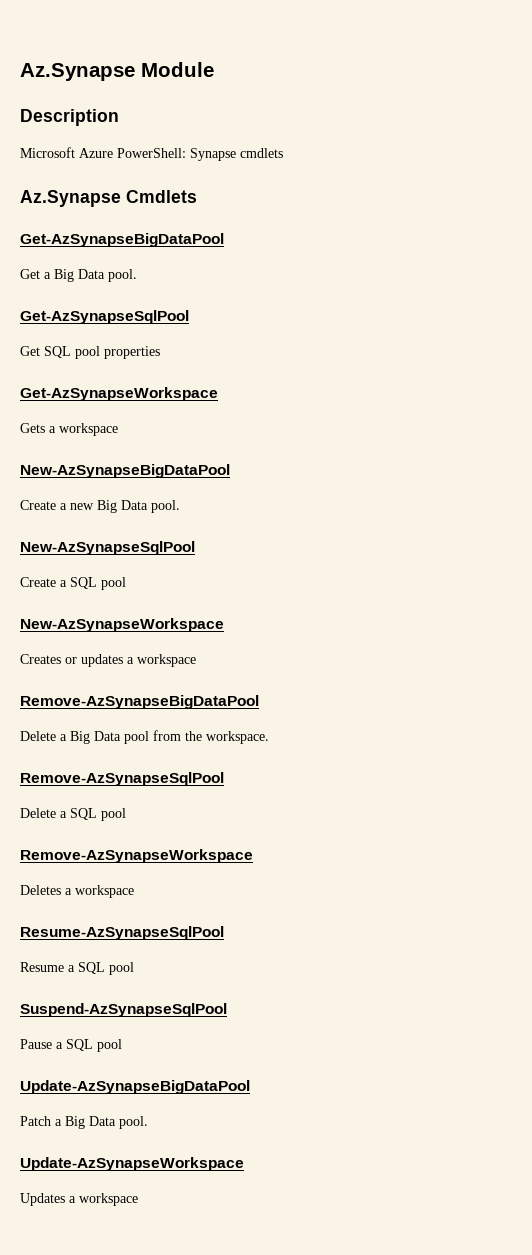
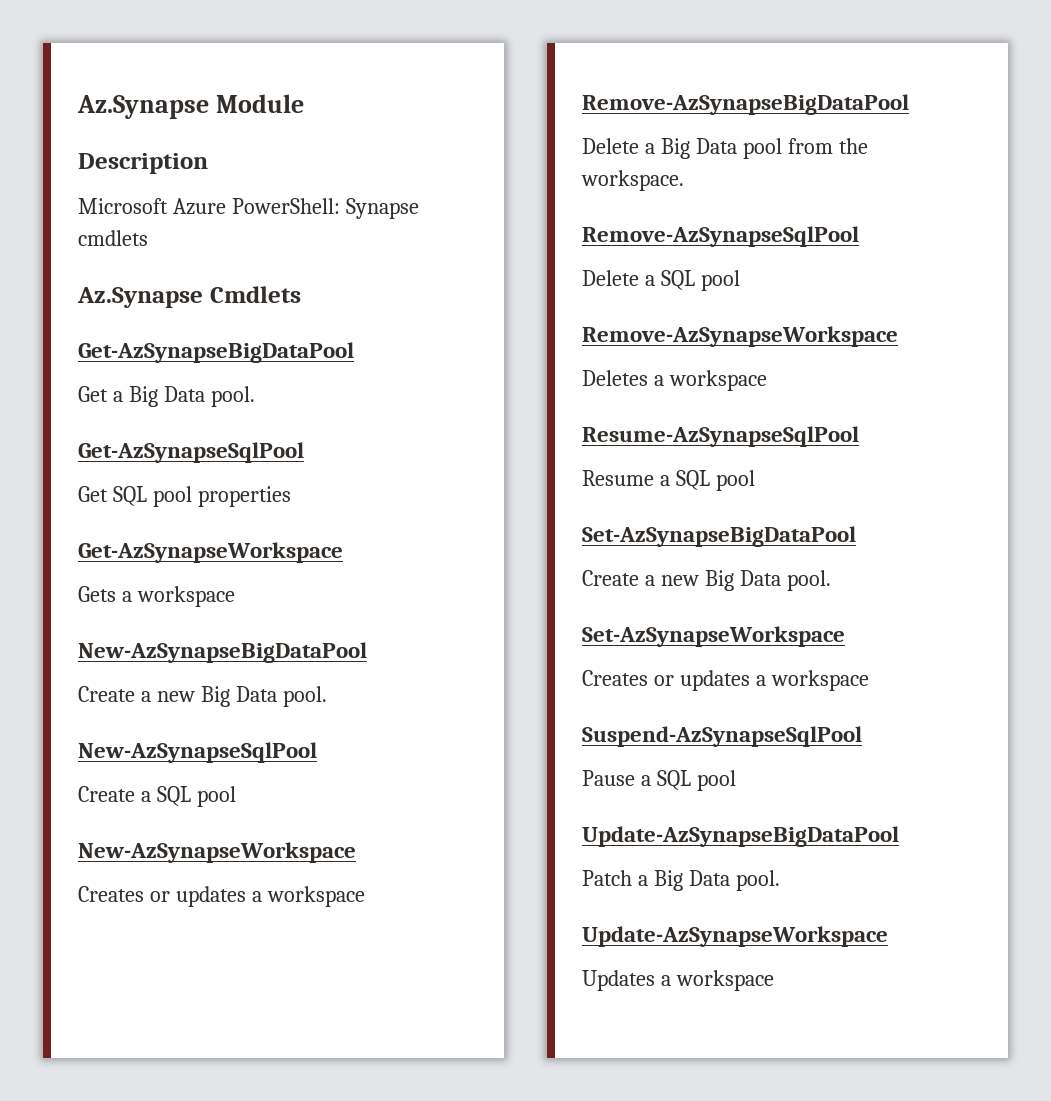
+ Set-AzSynapseBigDataPool
+ Create a new Big Data pool.
+ Set-AzSynapseWorkspace
+ Creates or updates a workspace

